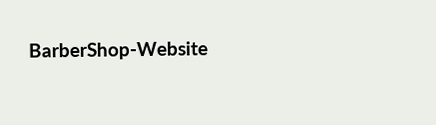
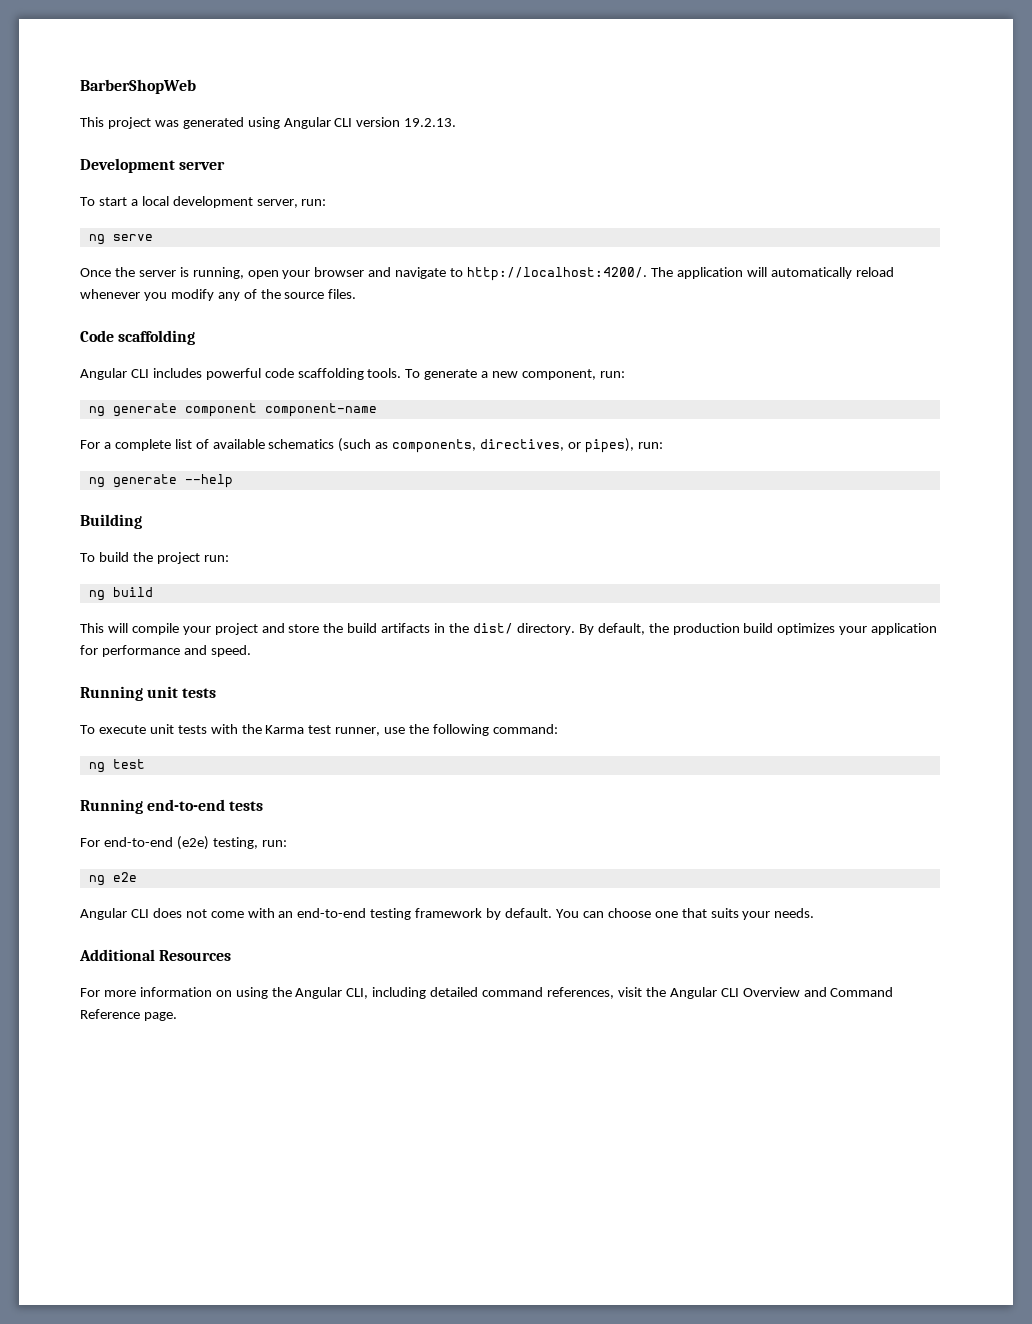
- BarberShop-Website
+ BarberShopWeb
+ This project was generated using Angular CLI version 19.2.13.
+ Development server
+ To start a local development server, run:
+ ng serve
+ Once the server is running, open your browser and navigate to http://localhost:4200/. The application will automatically reload whenever you modify any of the source files.
+ Code scaffolding
+ Angular CLI includes powerful code scaffolding tools. To generate a new component, run:
+ ng generate component component-name
+ For a complete list of available schematics (such as components, directives, or pipes), run:
+ ng generate --help
+ Building
+ To build the project run:
+ ng build
+ This will compile your project and store the build artifacts in the dist/ directory. By default, the production build optimizes your application for performance and speed.
+ Running unit tests
+ To execute unit tests with the Karma test runner, use the following command:
+ ng test
+ Running end-to-end tests
+ For end-to-end (e2e) testing, run:
+ ng e2e
+ Angular CLI does not come with an end-to-end testing framework by default. You can choose one that suits your needs.
+ Additional Resources
+ For more information on using the Angular CLI, including detailed command references, visit the Angular CLI Overview and Command Reference page.

